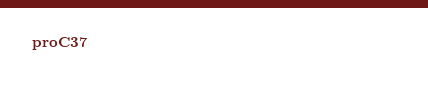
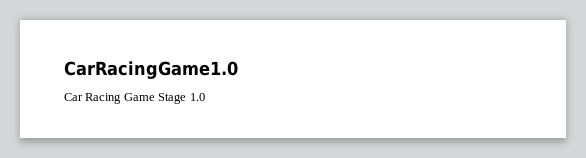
- proC37
+ CarRacingGame1.0
+ Car Racing Game Stage 1.0

